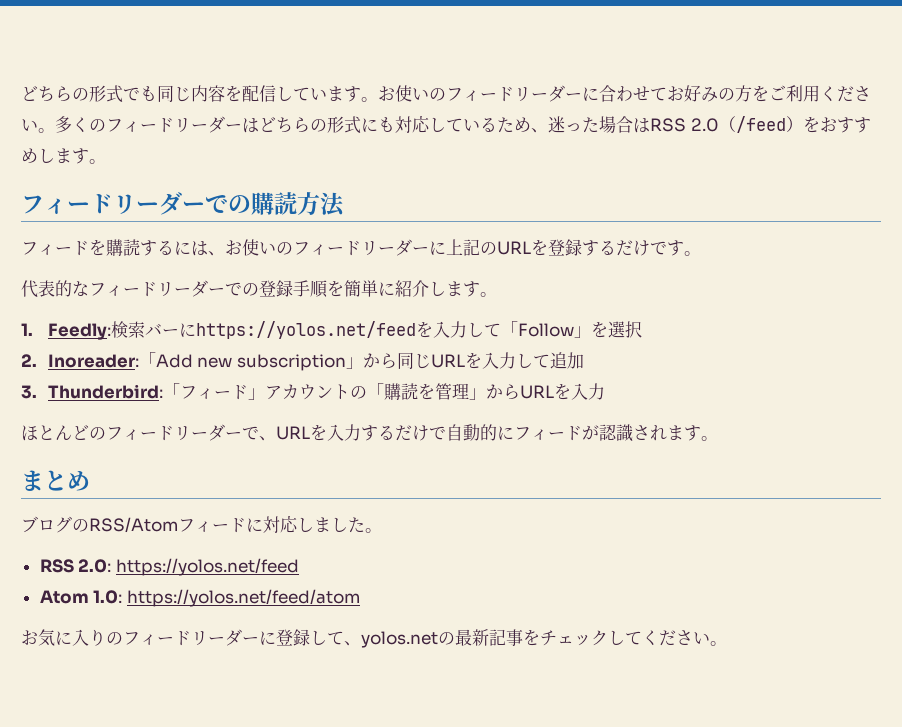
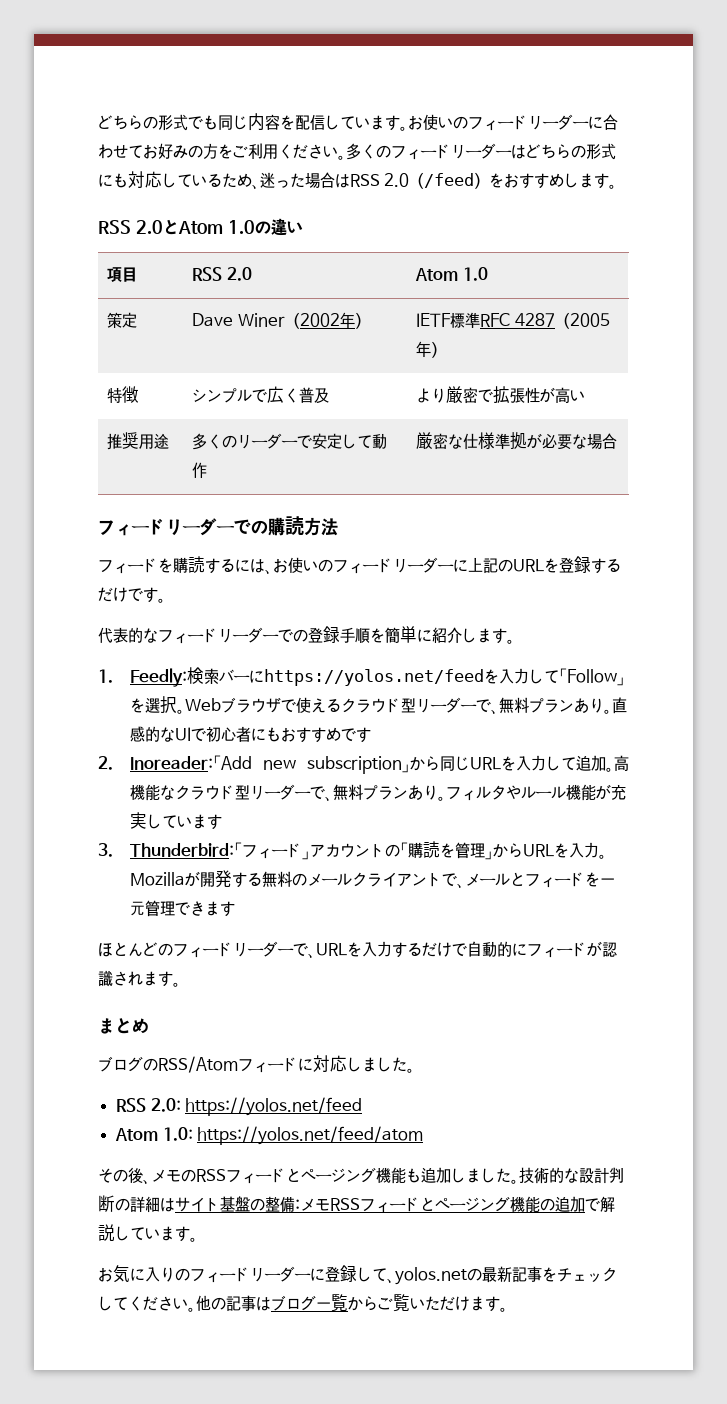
+ RSS 2.0とAtom 1.0の違い
+ 項目 | RSS 2.0 | Atom 1.0
+ 策定 | Dave Winer（2002年） | IETF標準RFC 4287（2005年）
+ 特徴 | シンプルで広く普及 | より厳密で拡張性が高い
+ 推奨用途 | 多くのリーダーで安定して動作 | 厳密な仕様準拠が必要な場合
- 1. Feedly:検索バーにhttps://yolos.net/feedを入力して「Follow」を選択
+ 1. Feedly:検索バーにhttps://yolos.net/feedを入力して「Follow」を選択。Webブラウザで使えるクラウド型リーダーで、無料プランあり。直感的なUIで初心者にもおすすめです
- 2. Inoreader:「Add new subscription」から同じURLを入力して追加
+ 2. Inoreader:「Add new subscription」から同じURLを入力して追加。高機能なクラウド型リーダーで、無料プランあり。フィルタやルール機能が充実しています
- 3. Thunderbird:「フィード」アカウントの「購読を管理」からURLを入力
+ 3. Thunderbird:「フィード」アカウントの「購読を管理」からURLを入力。Mozillaが開発する無料のメールクライアントで、メールとフィードを一元管理できます
+ その後、メモのRSSフィードとページング機能も追加しました。技術的な設計判断の詳細はサイト基盤の整備:メモRSSフィードとページング機能の追加で解説しています。
+ 他の記事はブログ一覧からご覧いただけます。

